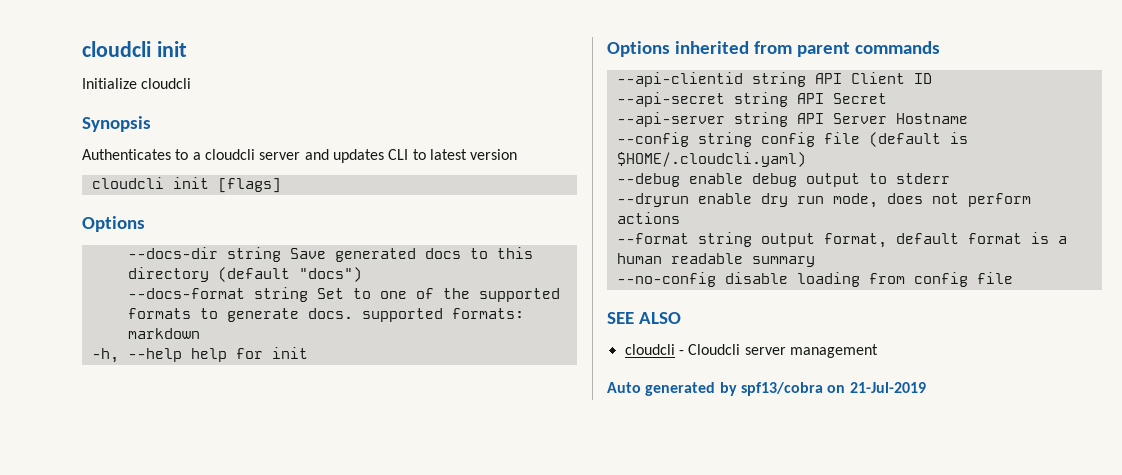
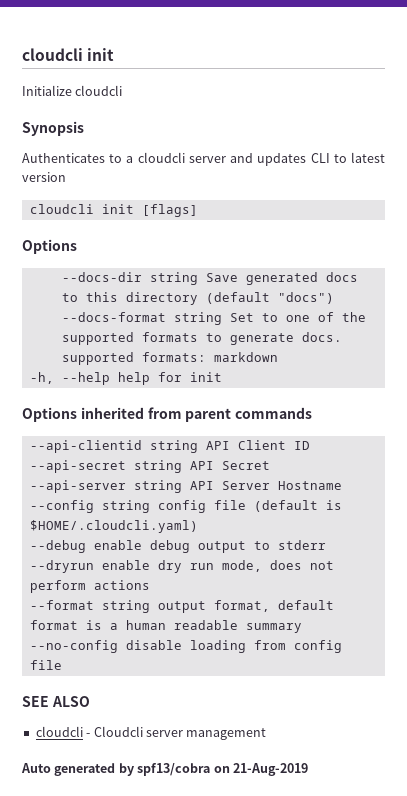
- Auto generated by spf13/cobra on 21-Jul-2019
+ Auto generated by spf13/cobra on 21-Aug-2019

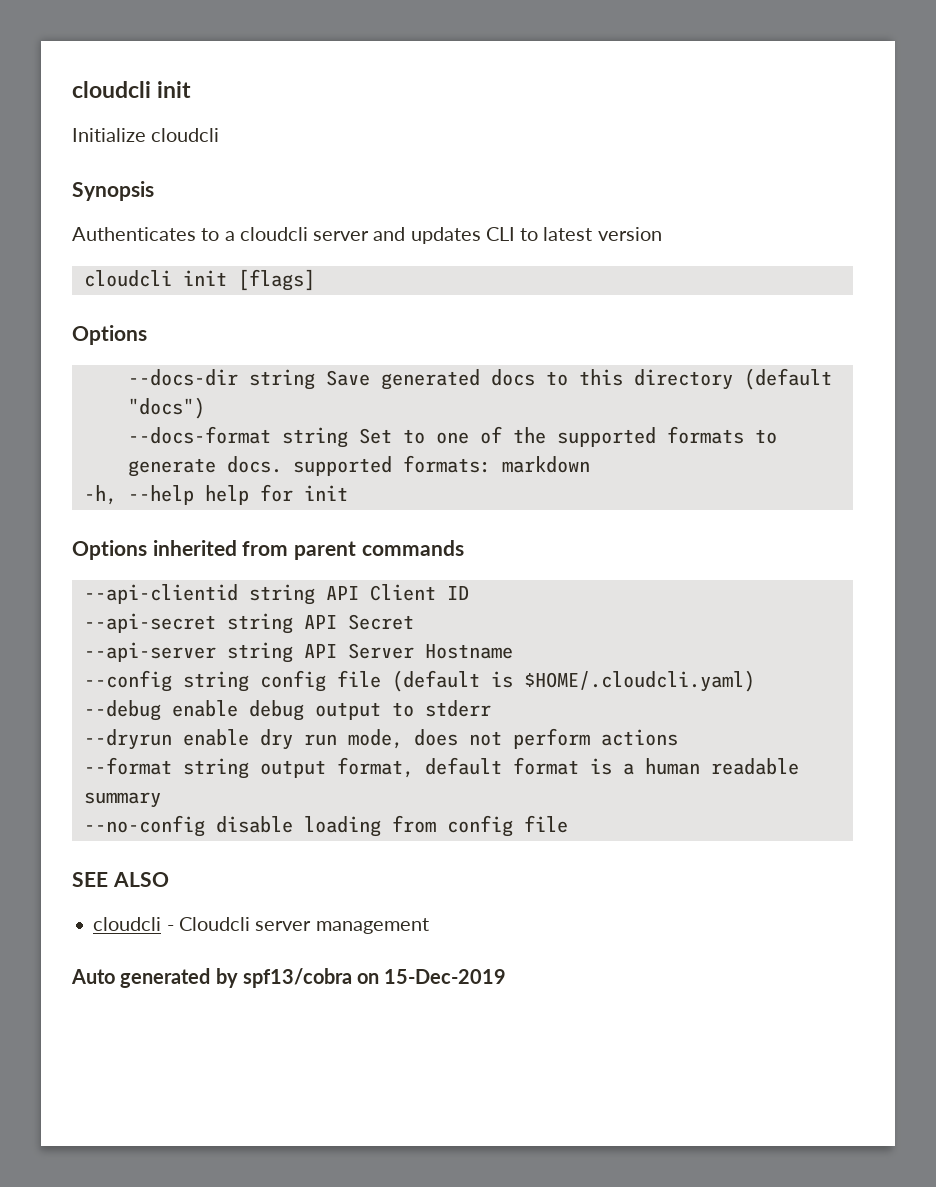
- Auto generated by spf13/cobra on 21-Aug-2019
+ Auto generated by spf13/cobra on 15-Dec-2019

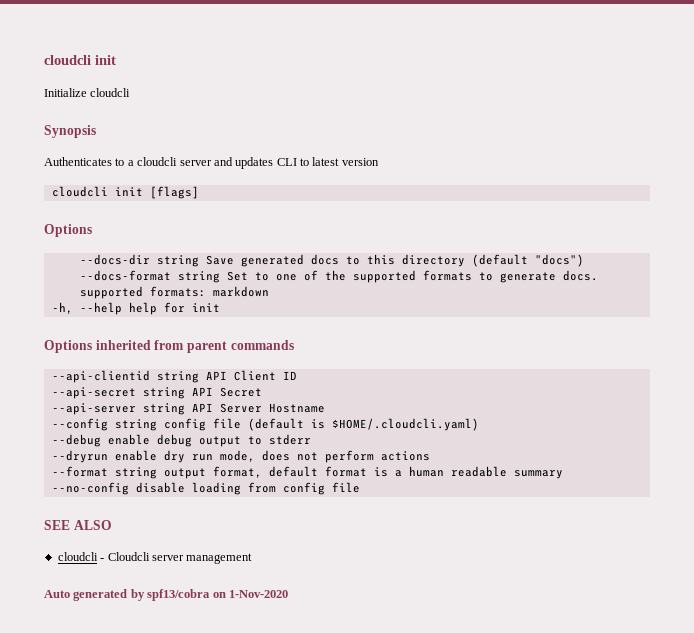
- Auto generated by spf13/cobra on 15-Dec-2019
+ Auto generated by spf13/cobra on 1-Nov-2020

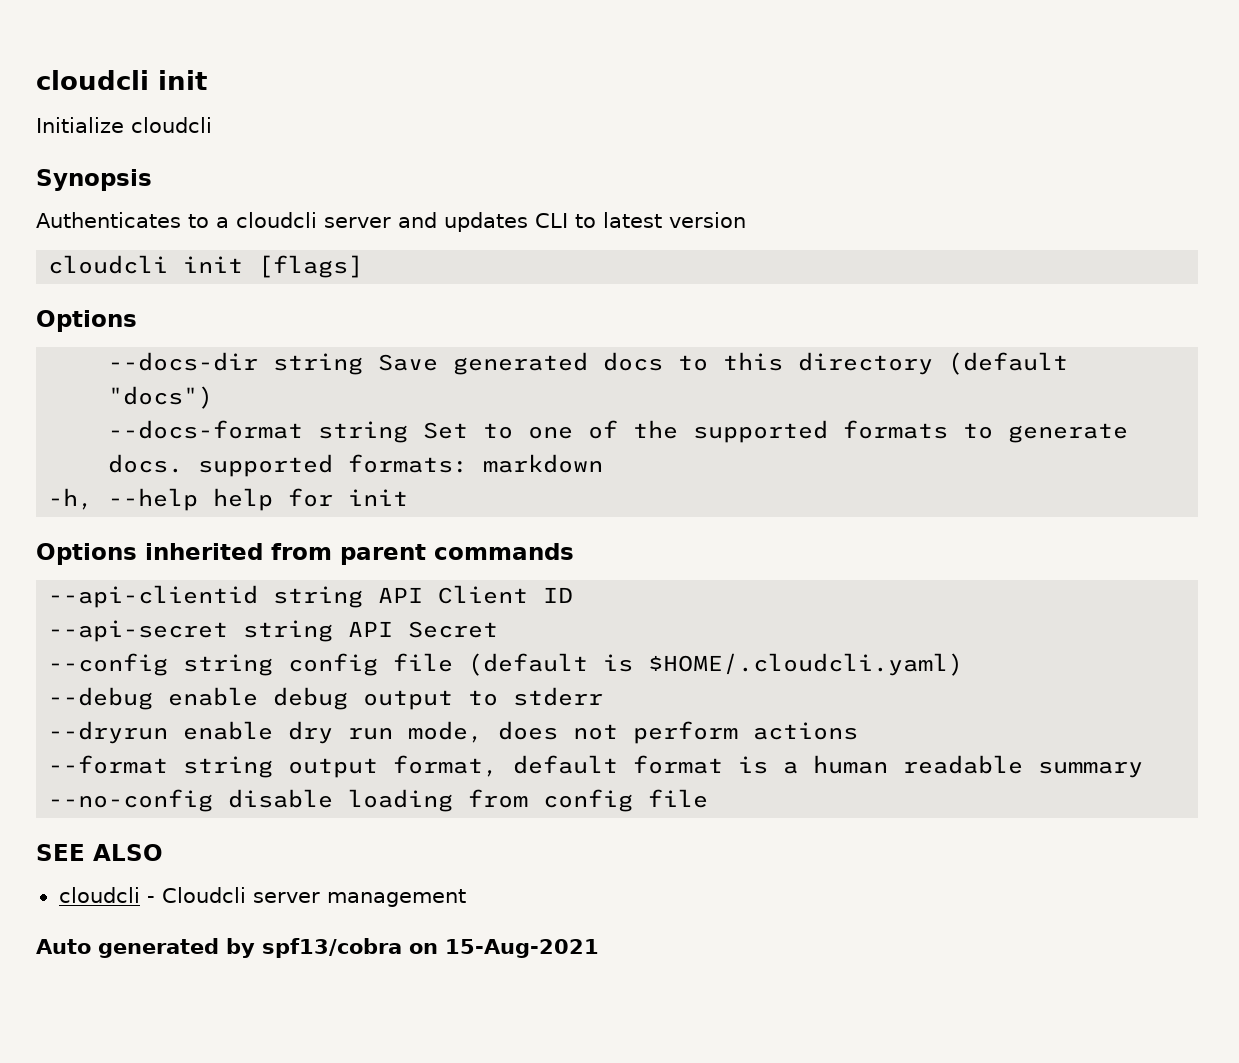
- --api-server string API Server Hostname
- Auto generated by spf13/cobra on 1-Nov-2020
+ Auto generated by spf13/cobra on 15-Aug-2021

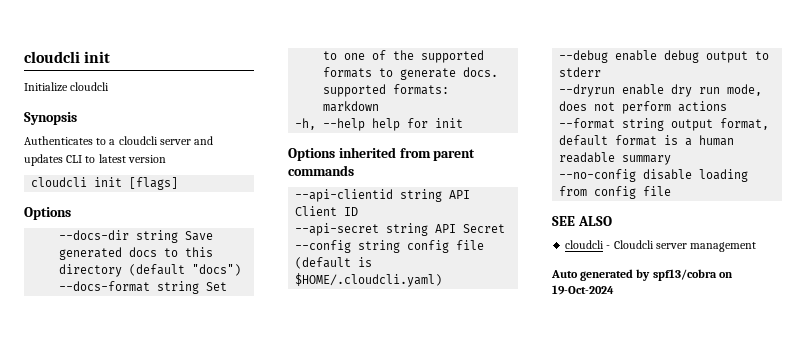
- Auto generated by spf13/cobra on 15-Aug-2021
+ Auto generated by spf13/cobra on 19-Oct-2024

